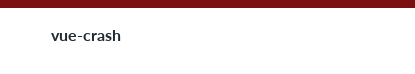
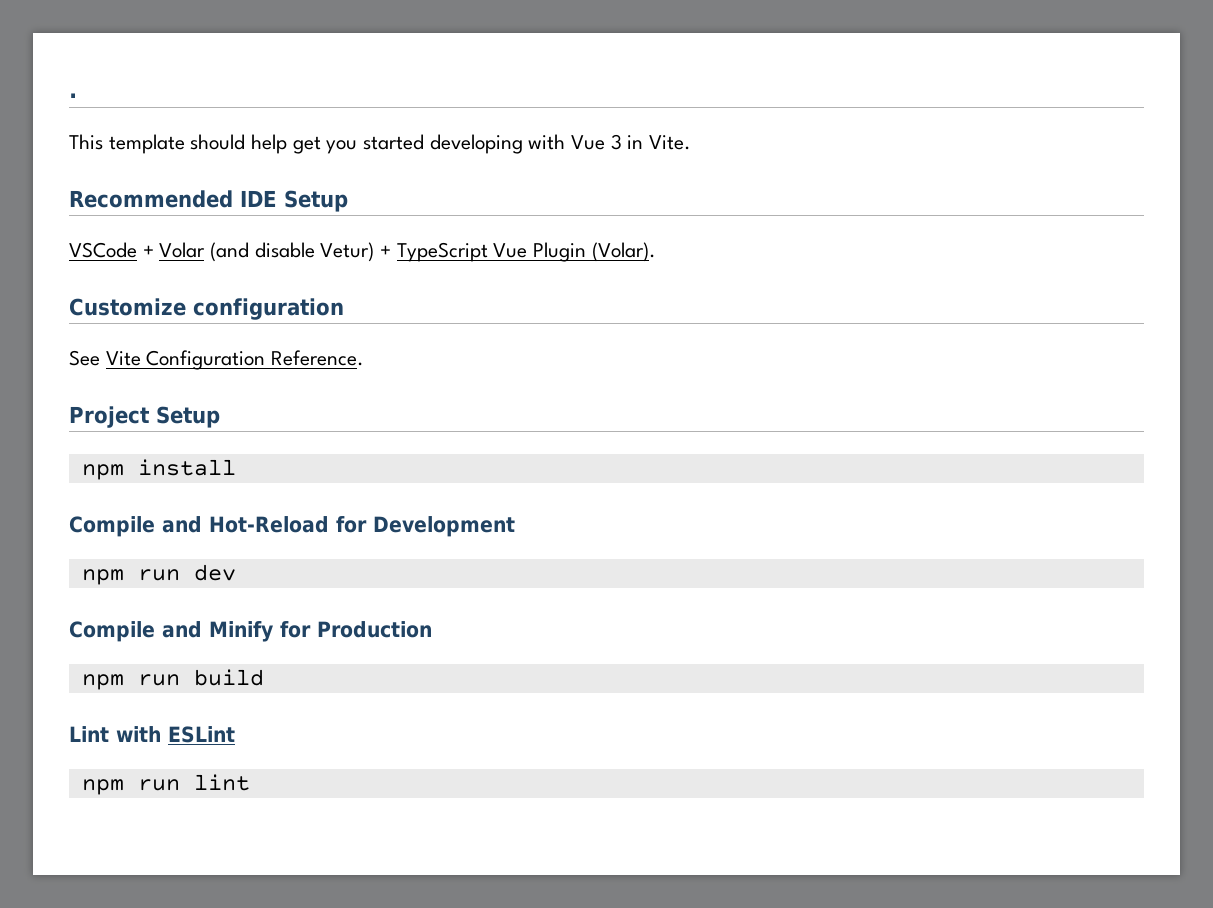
- vue-crash
+ .
+ This template should help get you started developing with Vue 3 in Vite.
+ Recommended IDE Setup
+ VSCode + Volar (and disable Vetur) + TypeScript Vue Plugin (Volar).
+ Customize configuration
+ See Vite Configuration Reference.
+ Project Setup
+ npm install
+ Compile and Hot-Reload for Development
+ npm run dev
+ Compile and Minify for Production
+ npm run build
+ Lint with ESLint
+ npm run lint

